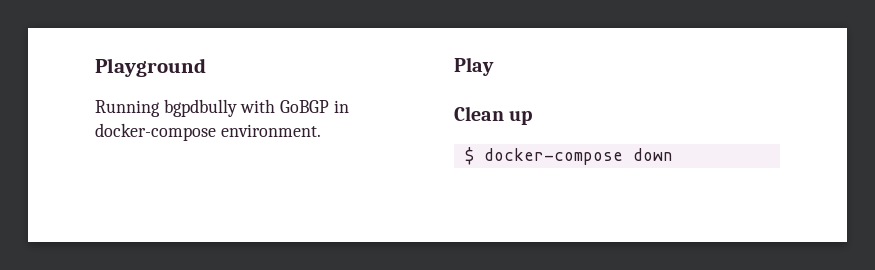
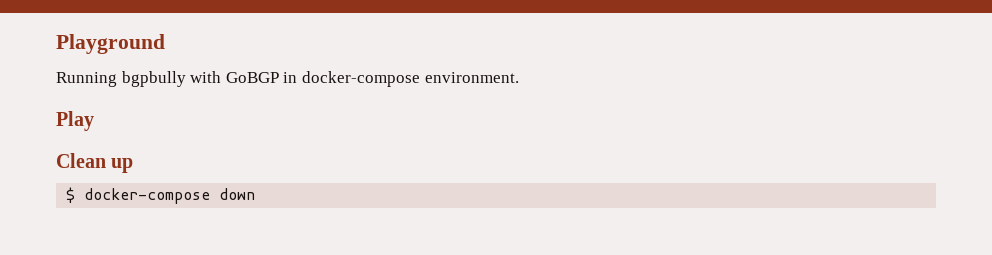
- Running bgpdbully with GoBGP in docker-compose environment.
+ Running bgpbully with GoBGP in docker-compose environment.

